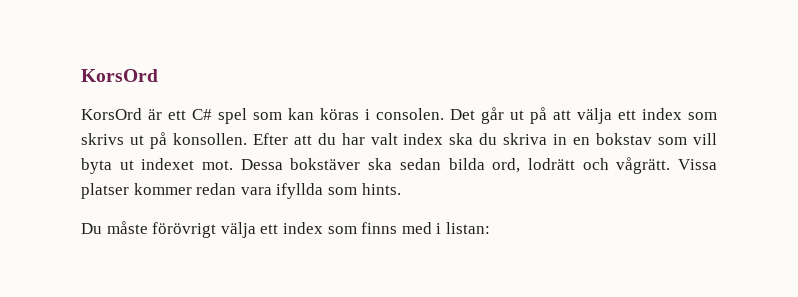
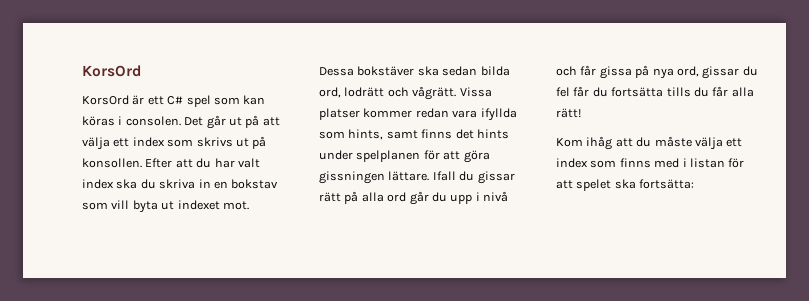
- Vissa platser kommer redan vara ifyllda som hints.
- Du måste förövrigt välja ett index som finns med i listan:
+ Vissa platser kommer redan vara ifyllda som hints, samt finns det hints under spelplanen för att göra gissningen lättare. Ifall du gissar rätt på alla ord går du upp i nivå och får gissa på nya ord, gissar du fel får du fortsätta tills du får alla rätt!
+ Kom ihåg att du måste välja ett index som finns med i listan för att spelet ska fortsätta:

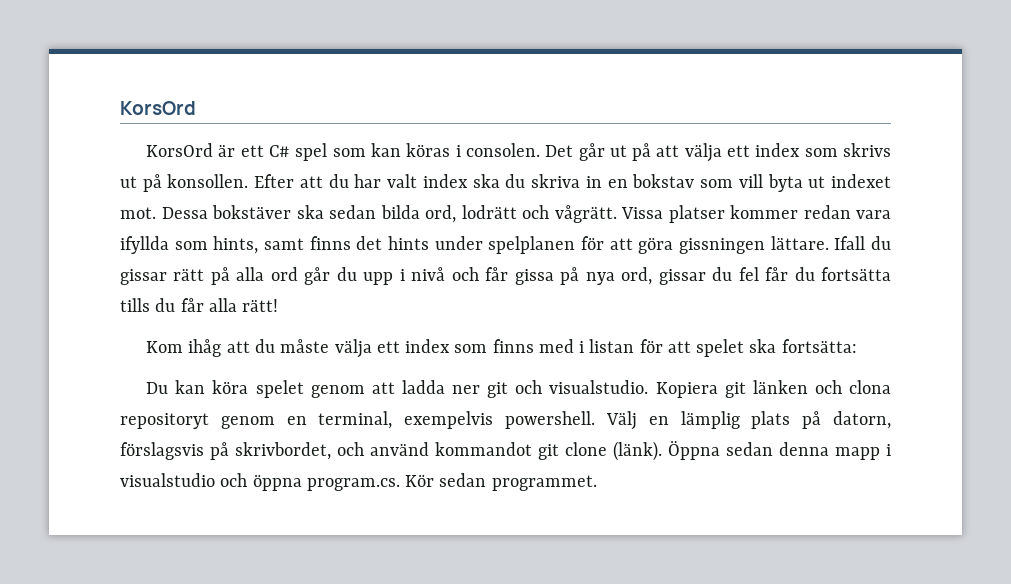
+ Du kan köra spelet genom att ladda ner git och visualstudio. Kopiera git länken och clona repositoryt genom en terminal, exempelvis powershell. Välj en lämplig plats på datorn, förslagsvis på skrivbordet, och använd kommandot git clone (länk). Öppna sedan denna mapp i visualstudio och öppna program.cs. Kör sedan programmet.

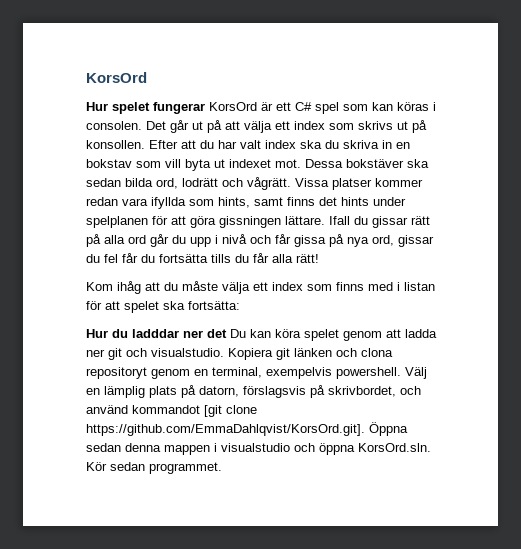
- KorsOrd är ett C# spel som kan köras i consolen.
+ Hur spelet fungerar KorsOrd är ett C# spel som kan köras i consolen.
- Du kan köra spelet genom att ladda ner git och visualstudio.
+ Hur du ladddar ner det Du kan köra spelet genom att ladda ner git och visualstudio.
- Välj en lämplig plats på datorn, förslagsvis på skrivbordet, och använd kommandot git clone (länk). Öppna sedan denna mapp i visualstudio och öppna program.cs. Kör sedan programmet.
+ Välj en lämplig plats på datorn, förslagsvis på skrivbordet, och använd kommandot [git clone https://github.com/EmmaDahlqvist/KorsOrd.git]. Öppna sedan denna mappen i visualstudio och öppna KorsOrd.sln. Kör sedan programmet.

